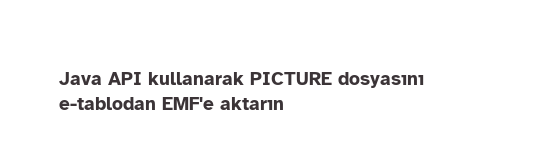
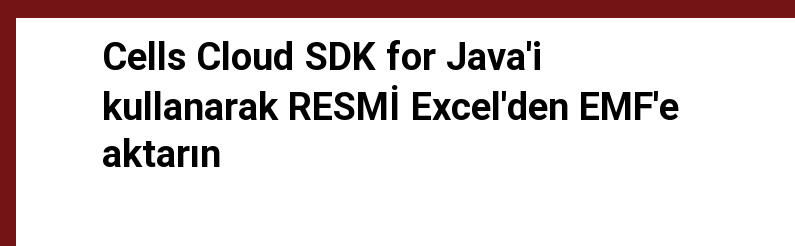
- Java API kullanarak PICTURE dosyasını e-tablodan EMF'e aktarın
+ Cells Cloud SDK for Java'i kullanarak RESMİ Excel'den EMF'e aktarın

